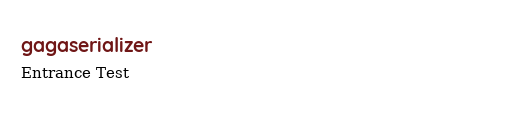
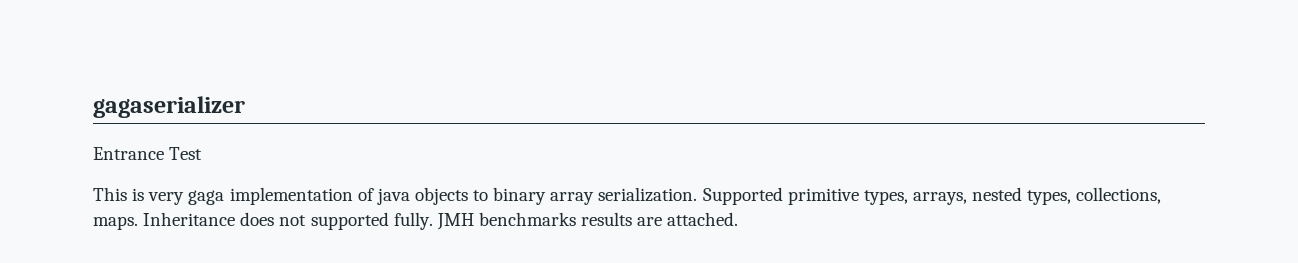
+ This is very gaga implementation of java objects to binary array serialization. Supported primitive types, arrays, nested types, collections, maps. Inheritance does not supported fully. JMH benchmarks results are attached.

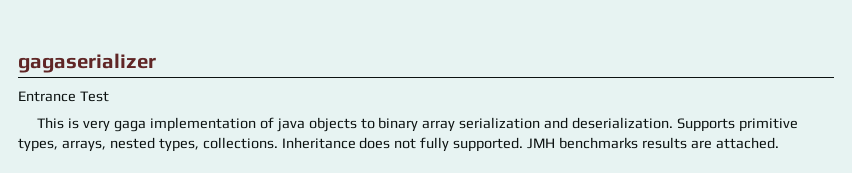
- This is very gaga implementation of java objects to binary array serialization. Supported primitive types, arrays, nested types, collections, maps.
+ This is very gaga implementation of java objects to binary array serialization and deserialization. Supports primitive types, arrays, nested types, collections.
- Inheritance does not supported fully.
+ Inheritance does not fully supported.

